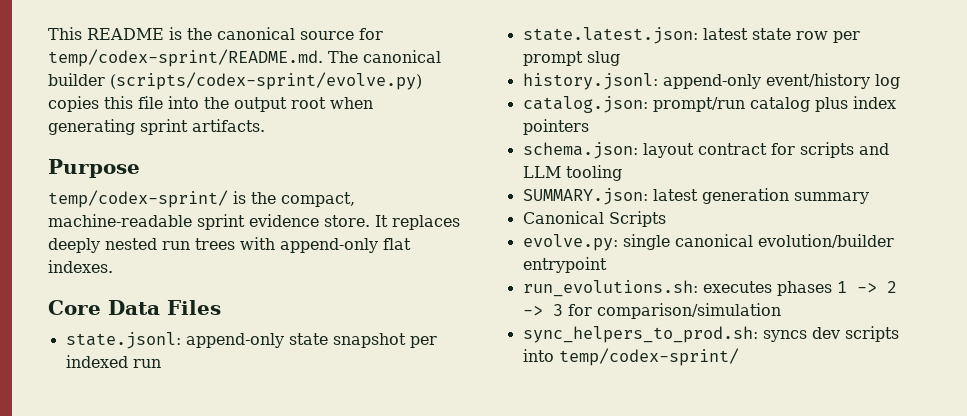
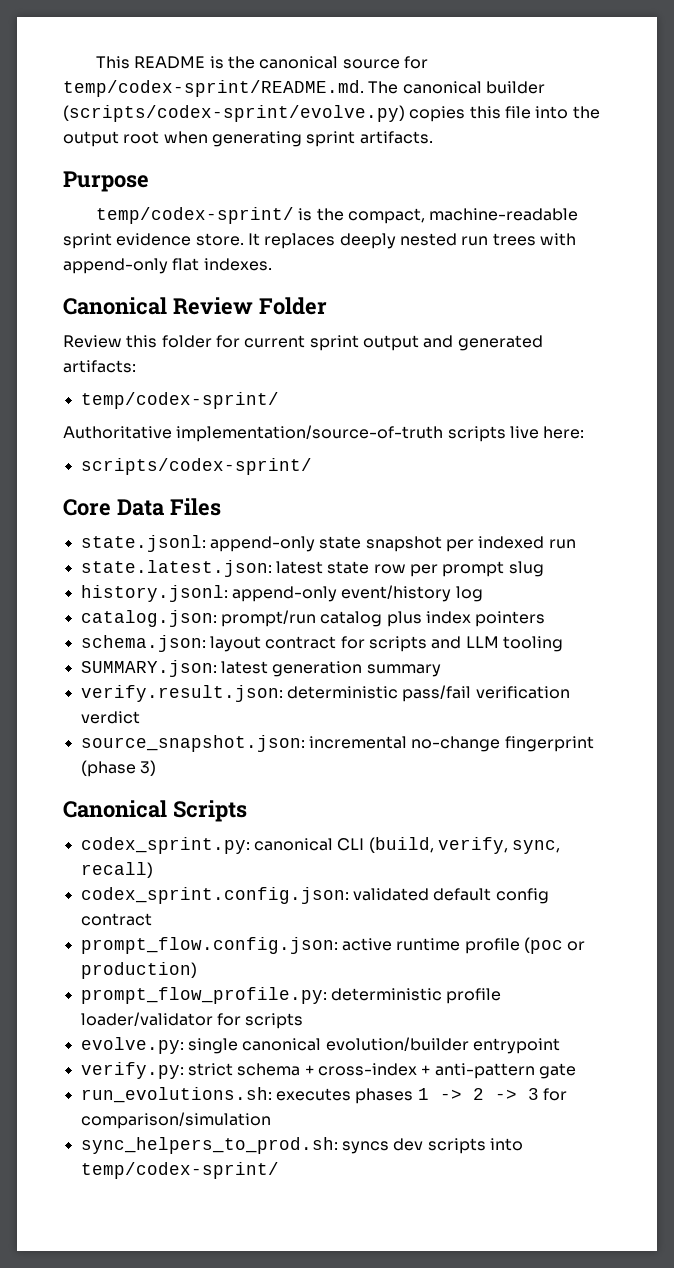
+ Canonical Review Folder
+ Review this folder for current sprint output and generated artifacts:
+ temp/codex-sprint/
+ Authoritative implementation/source-of-truth scripts live here:
+ scripts/codex-sprint/
+ verify.result.json: deterministic pass/fail verification verdict
+ source_snapshot.json: incremental no-change fingerprint (phase 3)
  Canonical Scripts
+ codex_sprint.py: canonical CLI (build, verify, sync, recall)
+ codex_sprint.config.json: validated default config contract
+ prompt_flow.config.json: active runtime profile (poc or production)
+ prompt_flow_profile.py: deterministic profile loader/validator for scripts
+ verify.py: strict schema + cross-index + anti-pattern gate

